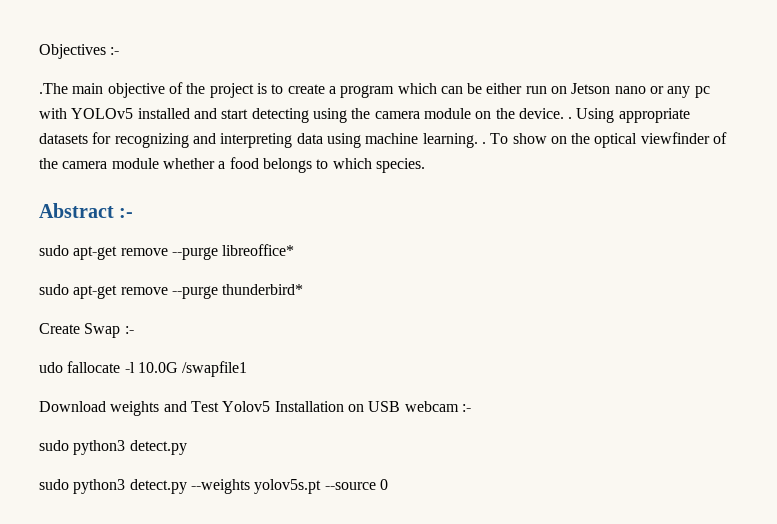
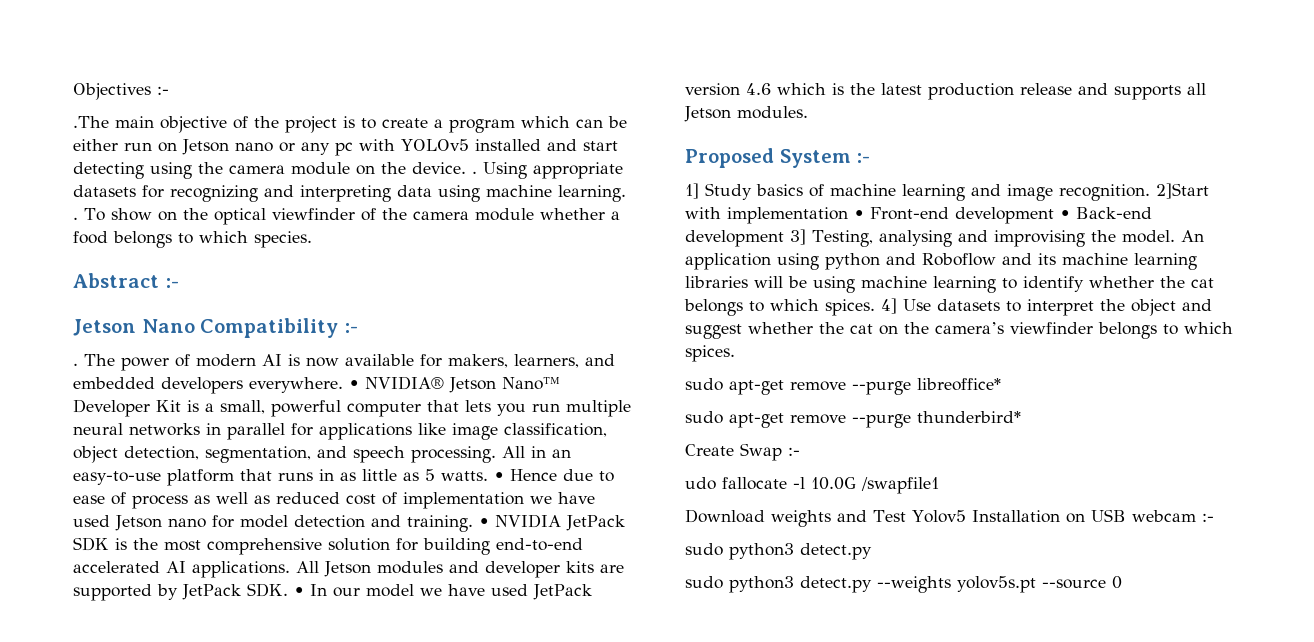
+ Jetson Nano Compatibility :-
+ . The power of modern AI is now available for makers, learners, and embedded developers everywhere. • NVIDIA® Jetson Nano™ Developer Kit is a small, powerful computer that lets you run multiple neural networks in parallel for applications like image classification, object detection, segmentation, and speech processing. All in an easy-to-use platform that runs in as little as 5 watts. • Hence due to ease of process as well as reduced cost of implementation we have used Jetson nano for model detection and training. • NVIDIA JetPack SDK is the most comprehensive solution for building end-to-end accelerated AI applications. All Jetson modules and developer kits are supported by JetPack SDK. • In our model we have used JetPack version 4.6 which is the latest production release and supports all Jetson modules.
+ Proposed System :-
+ 1] Study basics of machine learning and image recognition. 2]Start with implementation • Front-end development • Back-end development 3] Testing, analysing and improvising the model. An application using python and Roboflow and its machine learning libraries will be using machine learning to identify whether the cat belongs to which spices. 4] Use datasets to interpret the object and suggest whether the cat on the camera’s viewfinder belongs to which spices.

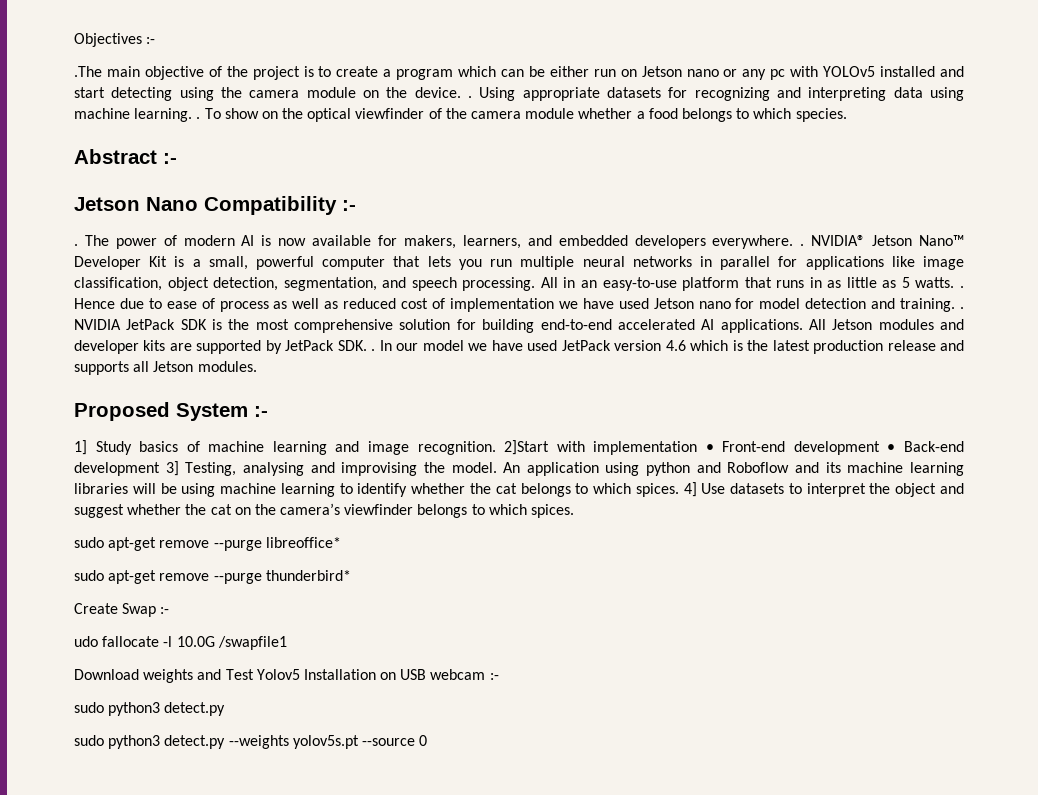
- The power of modern AI is now available for makers, learners, and embedded developers everywhere. • NVIDIA® Jetson Nano™ Developer Kit is a small, powerful computer that lets you run multiple neural networks in parallel for applications like image classification, object detection, segmentation, and speech processing.
+ The power of modern AI is now available for makers, learners, and embedded developers everywhere. . NVIDIA® Jetson Nano™ Developer Kit is a small, powerful computer that lets you run multiple neural networks in parallel for applications like image classification, object detection, segmentation, and speech processing.
- All in an easy-to-use platform that runs in as little as 5 watts. • Hence due to ease of process as well as reduced cost of implementation we have used Jetson nano for model detection and training. • NVIDIA JetPack SDK is the most comprehensive solution for building end-to-end accelerated AI applications.
+ All in an easy-to-use platform that runs in as little as 5 watts. . Hence due to ease of process as well as reduced cost of implementation we have used Jetson nano for model detection and training. . NVIDIA JetPack SDK is the most comprehensive solution for building end-to-end accelerated AI applications.
- All Jetson modules and developer kits are supported by JetPack SDK. • In our model we have used JetPack version 4.6 which is the latest production release and supports all Jetson modules.
+ All Jetson modules and developer kits are supported by JetPack SDK. . In our model we have used JetPack version 4.6 which is the latest production release and supports all Jetson modules.

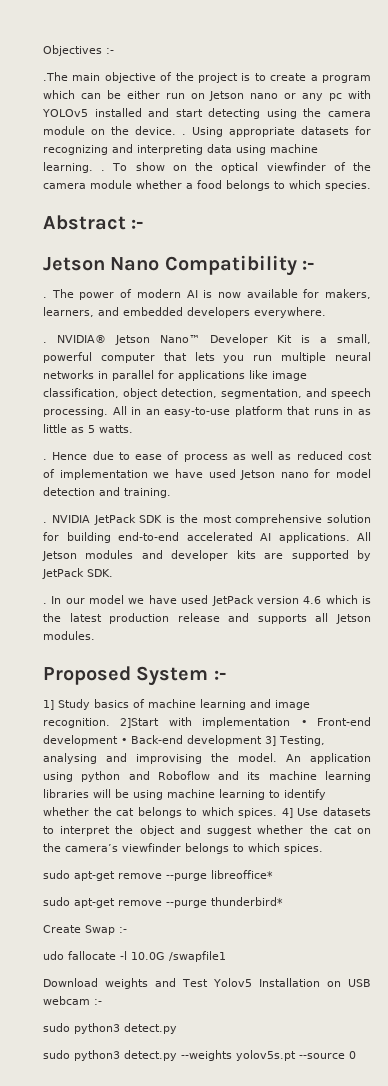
- The power of modern AI is now available for makers, learners, and embedded developers everywhere. .
+ The power of modern AI is now available for makers, learners, and embedded developers everywhere.
+ .
- All in an easy-to-use platform that runs in as little as 5 watts. .
+ All in an easy-to-use platform that runs in as little as 5 watts.
+ .
- Hence due to ease of process as well as reduced cost of implementation we have used Jetson nano for model detection and training. .
+ Hence due to ease of process as well as reduced cost of implementation we have used Jetson nano for model detection and training.
+ .
- All Jetson modules and developer kits are supported by JetPack SDK. .
+ All Jetson modules and developer kits are supported by JetPack SDK.
+ .

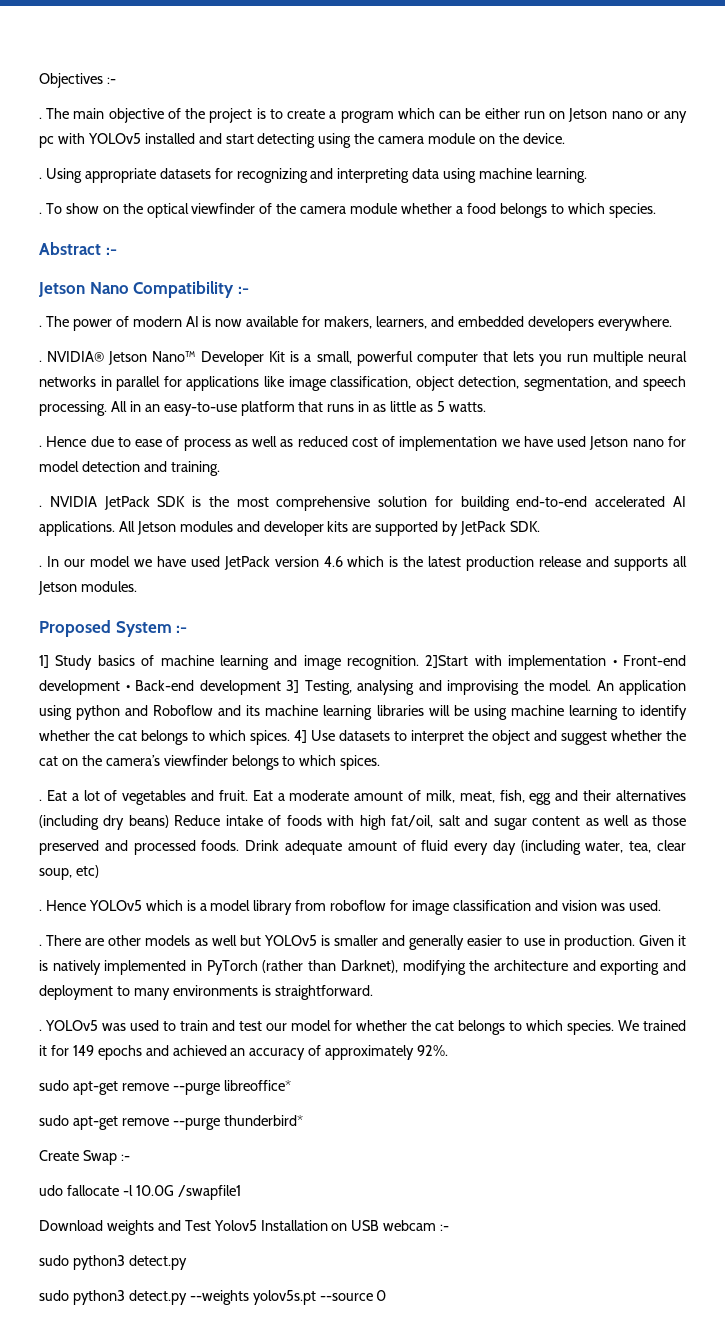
- .The main objective of the project is to create a program which can be either run on Jetson nano or any pc with YOLOv5 installed and start detecting using the camera module on the device. .
+ . The main objective of the project is to create a program which can be either run on Jetson nano or any pc with YOLOv5 installed and start detecting using the camera module on the device.
+ .
- Using appropriate datasets for recognizing and interpreting data using machine learning. .
+ Using appropriate datasets for recognizing and interpreting data using machine learning.
+ .
+ . Eat a lot of vegetables and fruit. Eat a moderate amount of milk, meat, fish, egg and their alternatives (including dry beans) Reduce intake of foods with high fat/oil, salt and sugar content as well as those preserved and processed foods. Drink adequate amount of fluid every day (including water, tea, clear soup, etc)
+ . Hence YOLOv5 which is a model library from roboflow for image classification and vision was used.
+ . There are other models as well but YOLOv5 is smaller and generally easier to use in production. Given it is natively implemented in PyTorch (rather than Darknet), modifying the architecture and exporting and deployment to many environments is straightforward.
+ . YOLOv5 was used to train and test our model for whether the cat belongs to which species. We trained it for 149 epochs and achieved an accuracy of approximately 92%.

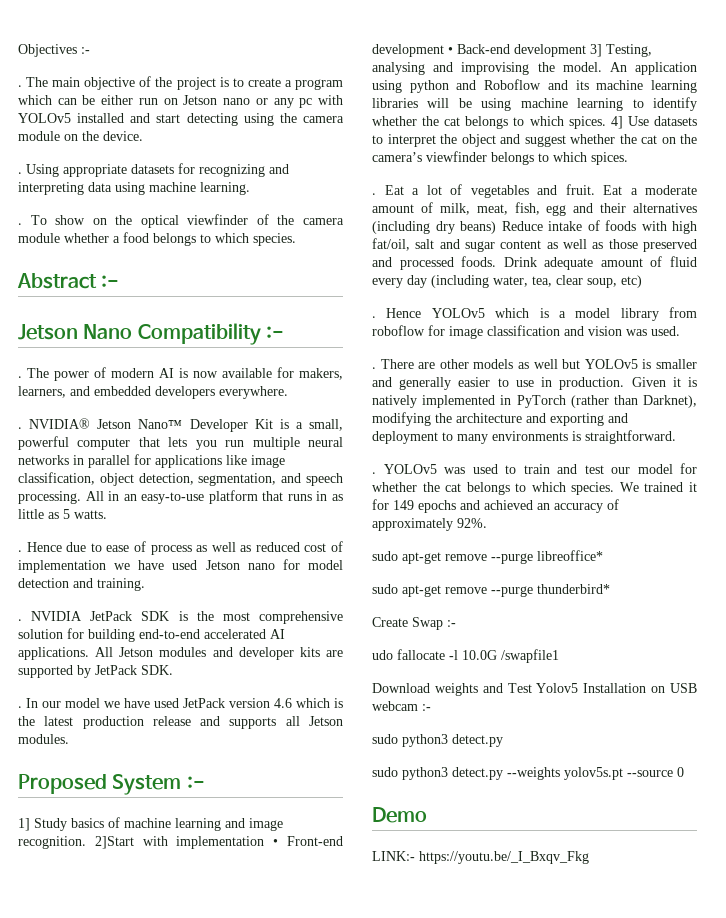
+ Demo
+ LINK:- https://youtu.be/_I_Bxqv_Fkg

